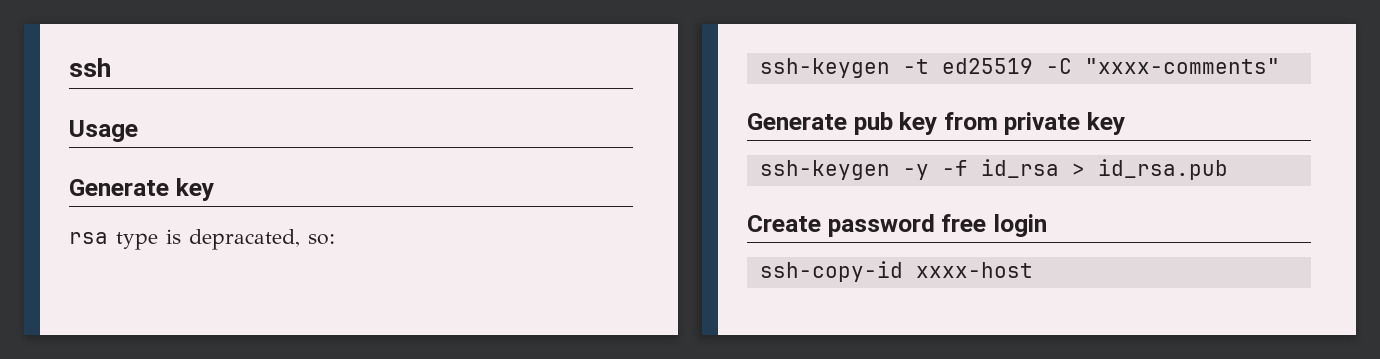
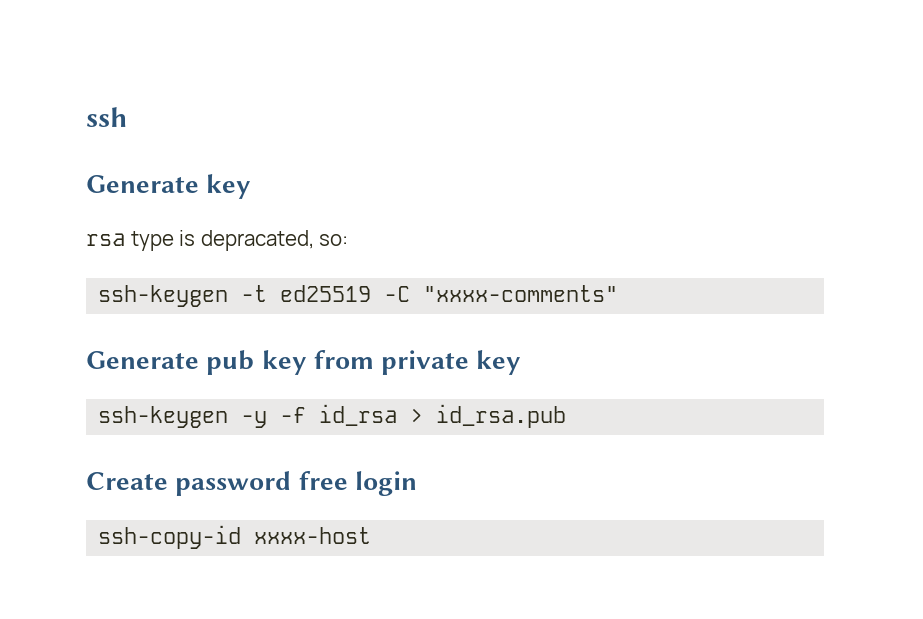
- Usage

